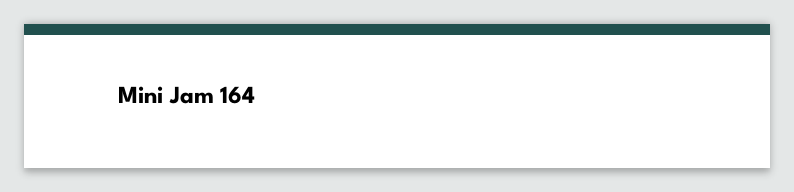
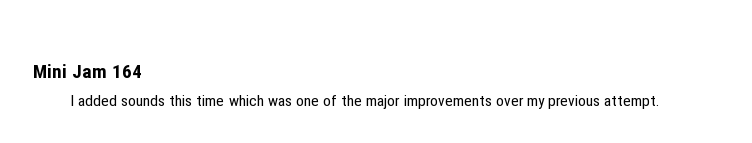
+ I added sounds this time which was one of the major improvements over my previous attempt.

